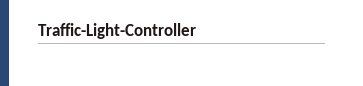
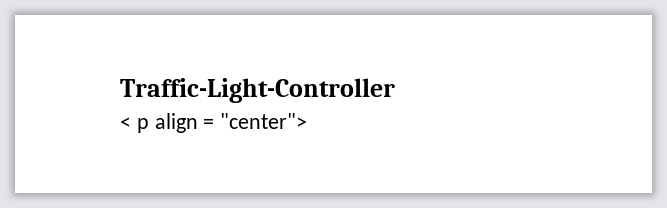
+ < p align = "center">

